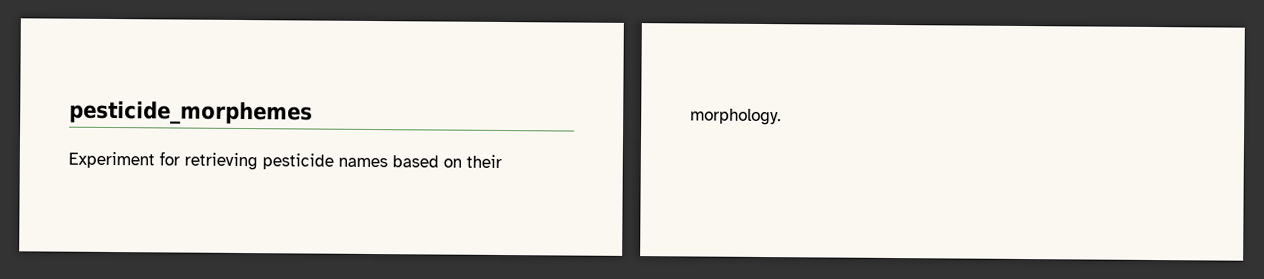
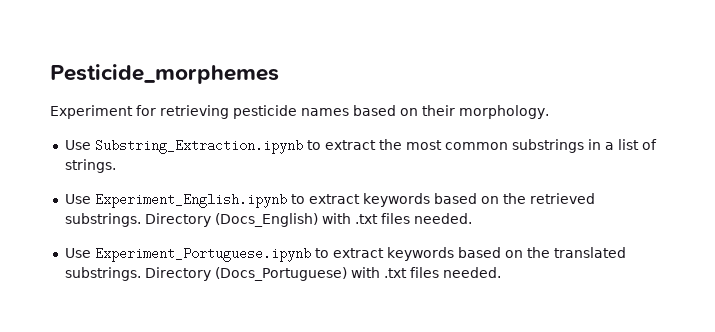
- pesticide_morphemes
+ Pesticide_morphemes
+ Use Substring_Extraction.ipynb to extract the most common substrings in a list of strings.
+ Use Experiment_English.ipynb to extract keywords based on the retrieved substrings. Directory (Docs_English) with .txt files needed.
+ Use Experiment_Portuguese.ipynb to extract keywords based on the translated substrings. Directory (Docs_Portuguese) with .txt files needed.

